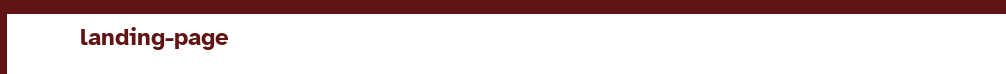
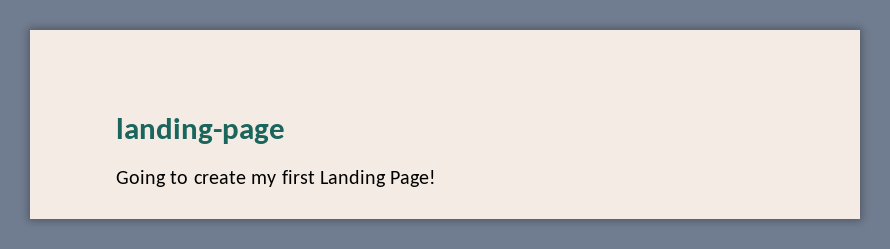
+ Going to create my first Landing Page!

